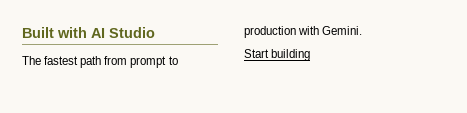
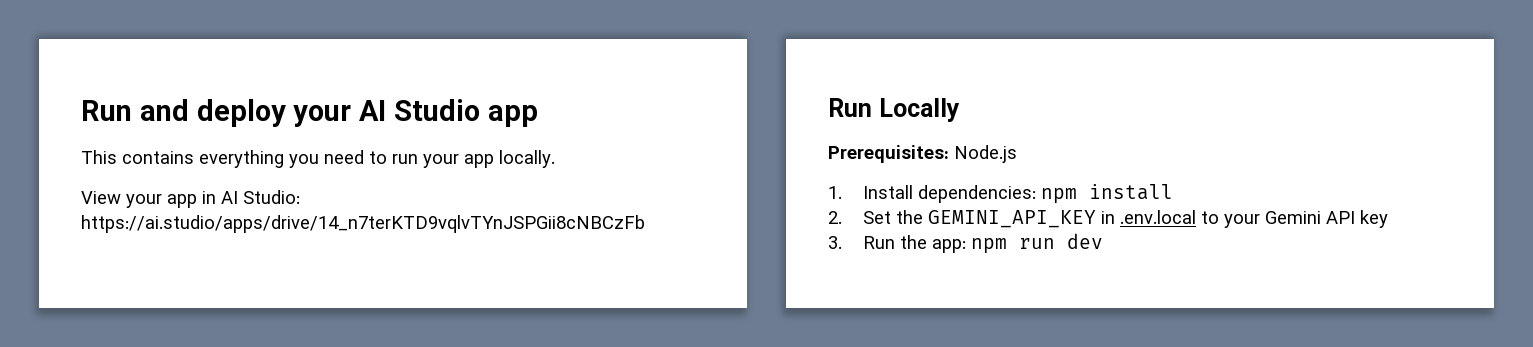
- Built with AI Studio
- The fastest path from prompt to production with Gemini.
- Start building
+ Run and deploy your AI Studio app
+ This contains everything you need to run your app locally.
+ View your app in AI Studio: https://ai.studio/apps/drive/14_n7terKTD9vqlvTYnJSPGii8cNBCzFb
+ Run Locally
+ Prerequisites: Node.js
+ 1. Install dependencies: npm install
+ 2. Set the GEMINI_API_KEY in .env.local to your Gemini API key
+ 3. Run the app: npm run dev

